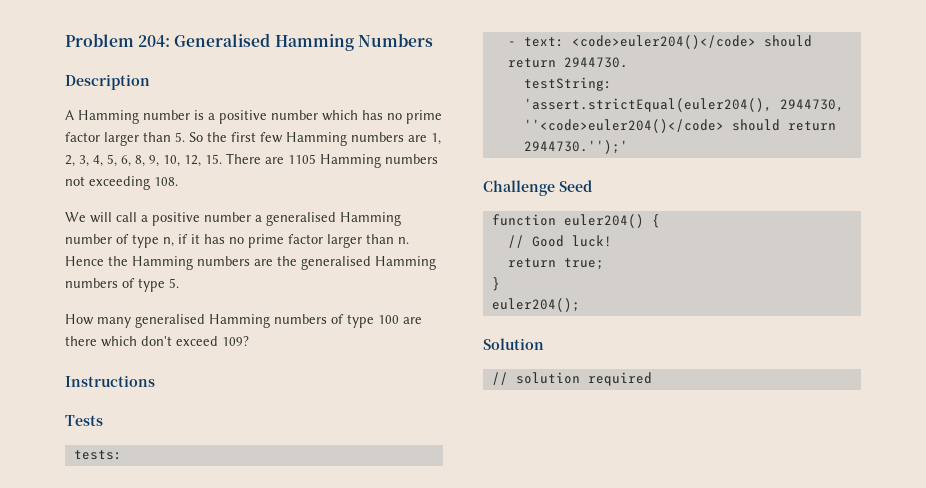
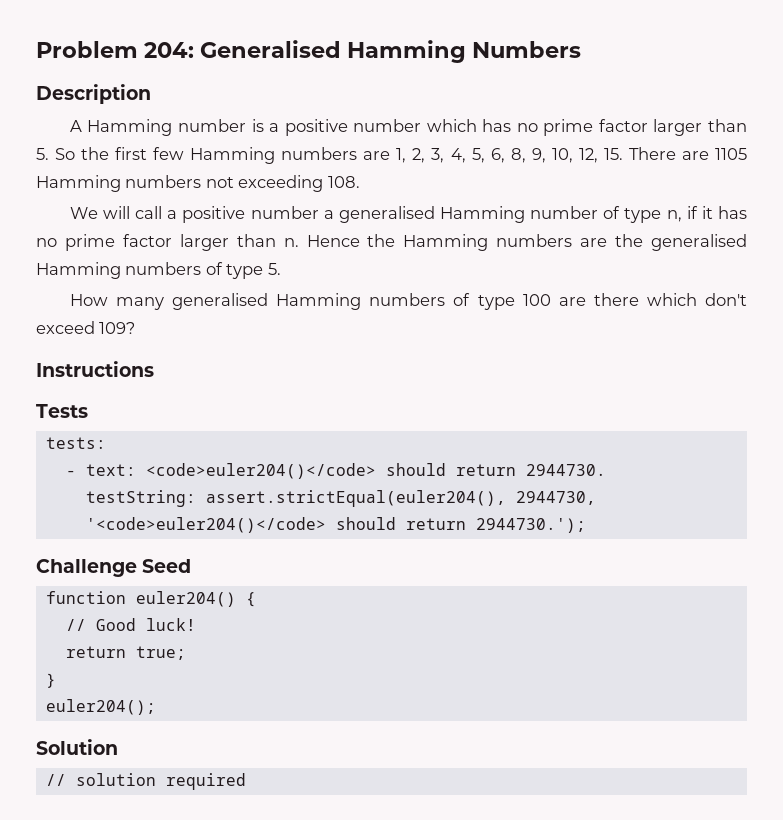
- testString: 'assert.strictEqual(euler204(), 2944730, ''<code>euler204()</code> should return 2944730.'');'
+ testString: assert.strictEqual(euler204(), 2944730, '<code>euler204()</code> should return 2944730.');

